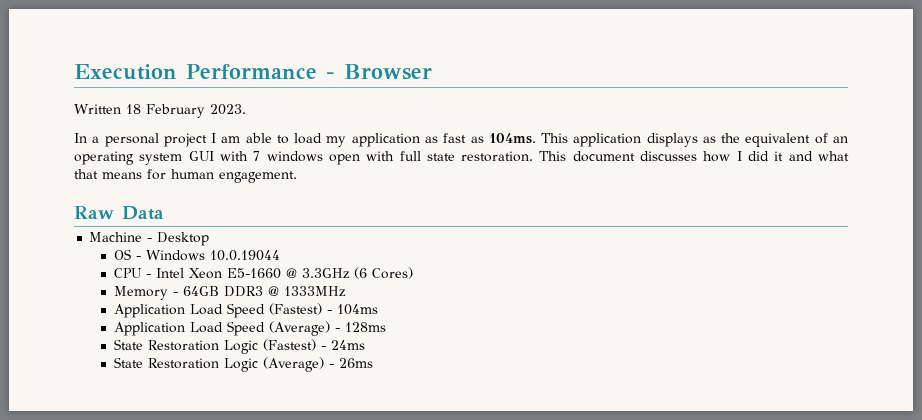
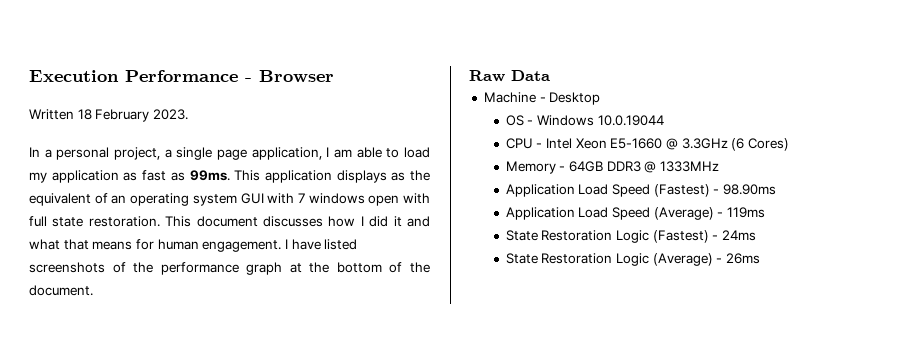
- In a personal project I am able to load my application as fast as 104ms.
+ In a personal project, a single page application, I am able to load my application as fast as 99ms.
+ I have listed screenshots of the performance graph at the bottom of the document.
- Application Load Speed (Fastest) - 104ms
+ Application Load Speed (Fastest) - 98.90ms
- Application Load Speed (Average) - 128ms
+ Application Load Speed (Average) - 119ms

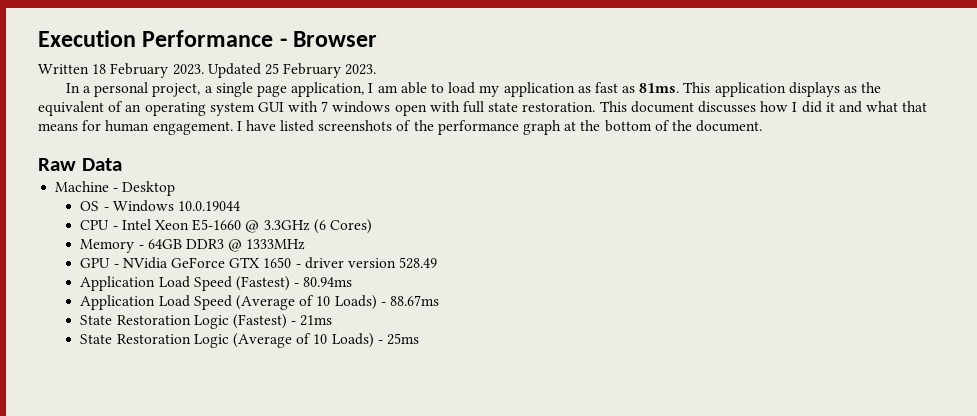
+ Updated 25 February 2023.
- In a personal project, a single page application, I am able to load my application as fast as 99ms.
+ In a personal project, a single page application, I am able to load my application as fast as 81ms.
+ GPU - NVidia GeForce GTX 1650 - driver version 528.49
- Application Load Speed (Fastest) - 98.90ms
- Application Load Speed (Average) - 119ms
+ Application Load Speed (Fastest) - 80.94ms
+ Application Load Speed (Average of 10 Loads) - 88.67ms
- State Restoration Logic (Fastest) - 24ms
- State Restoration Logic (Average) - 26ms
+ State Restoration Logic (Fastest) - 21ms
+ State Restoration Logic (Average of 10 Loads) - 25ms

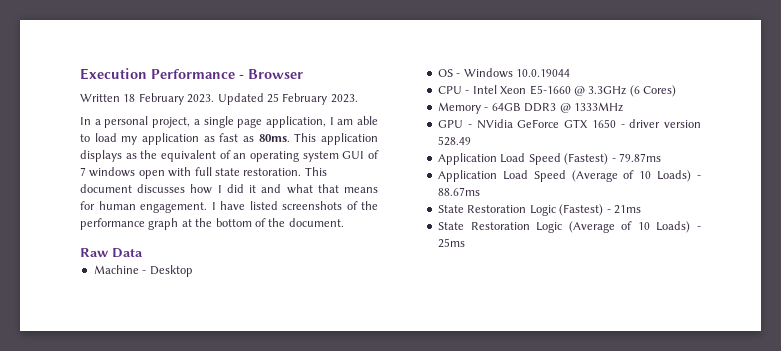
- In a personal project, a single page application, I am able to load my application as fast as 81ms.
+ In a personal project, a single page application, I am able to load my application as fast as 80ms.
- This application displays as the equivalent of an operating system GUI with 7 windows open with full state restoration.
+ This application displays as the equivalent of an operating system GUI of 7 windows open with full state restoration.
- Application Load Speed (Fastest) - 80.94ms
+ Application Load Speed (Fastest) - 79.87ms

